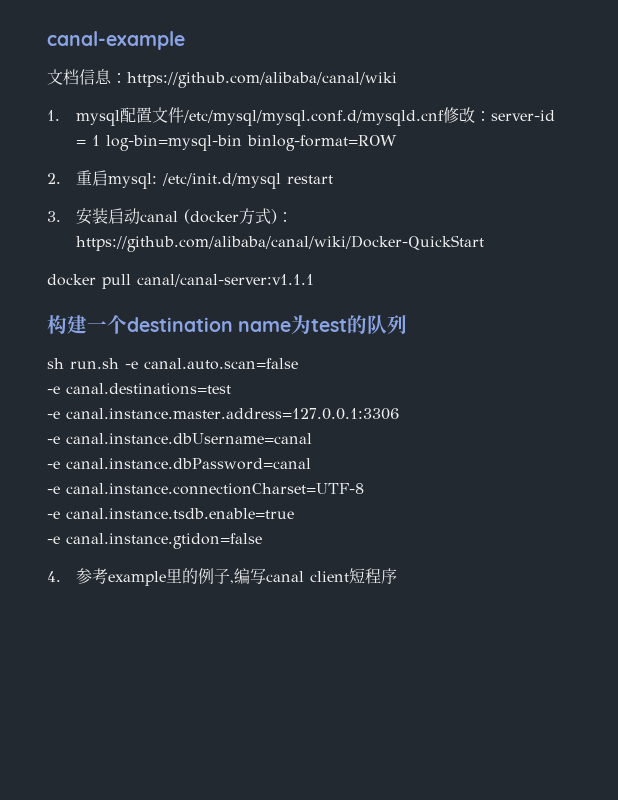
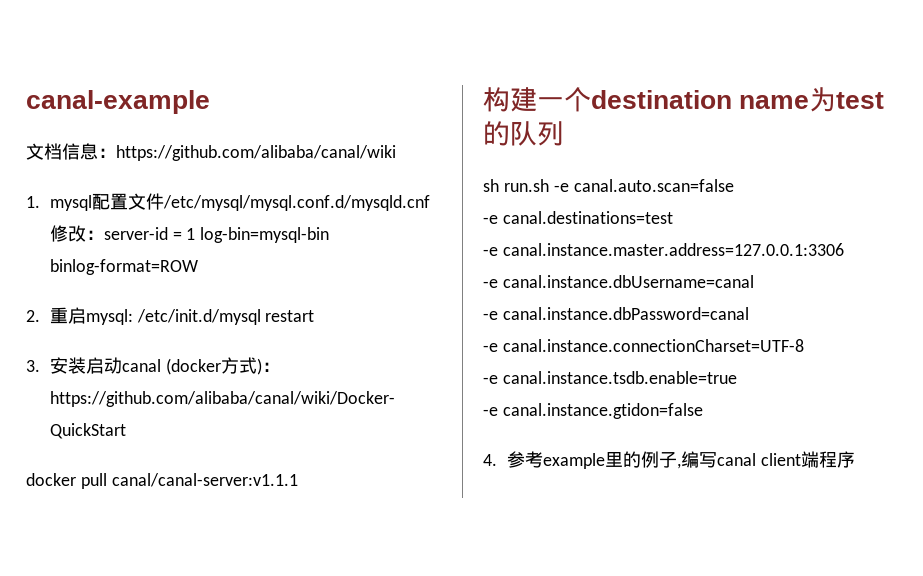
- 4.参考example里的例子,编写canal client短程序
+ 4.参考example里的例子,编写canal client端程序

